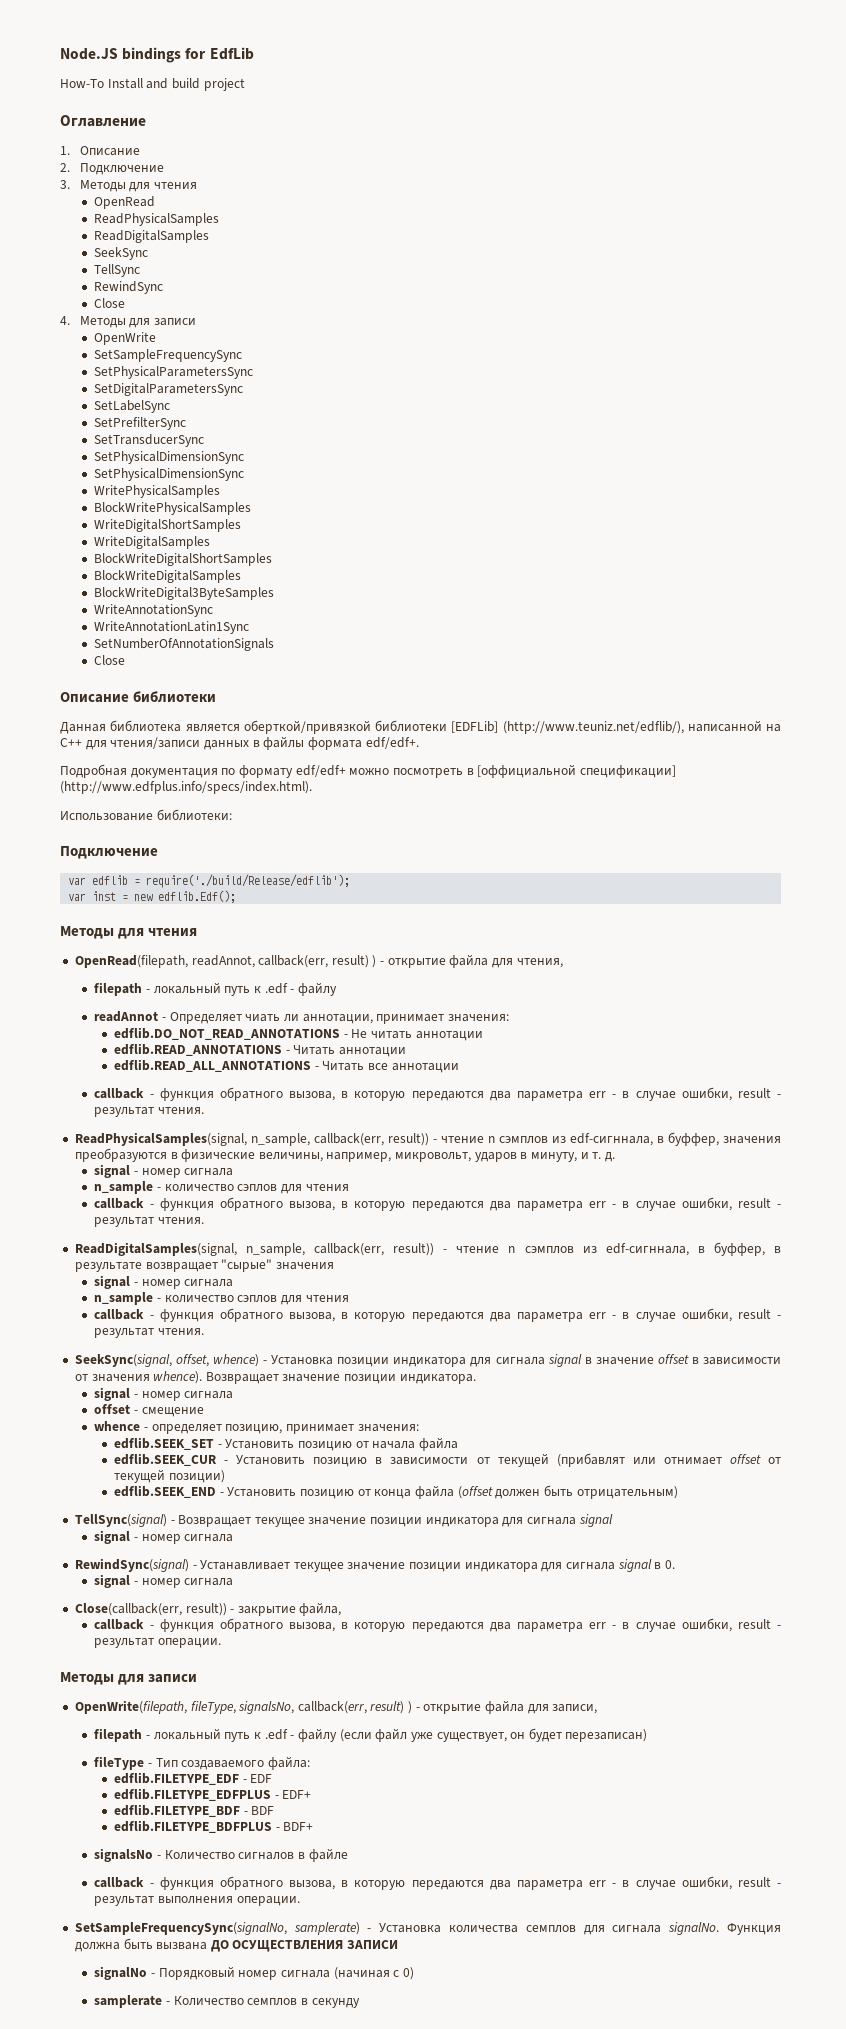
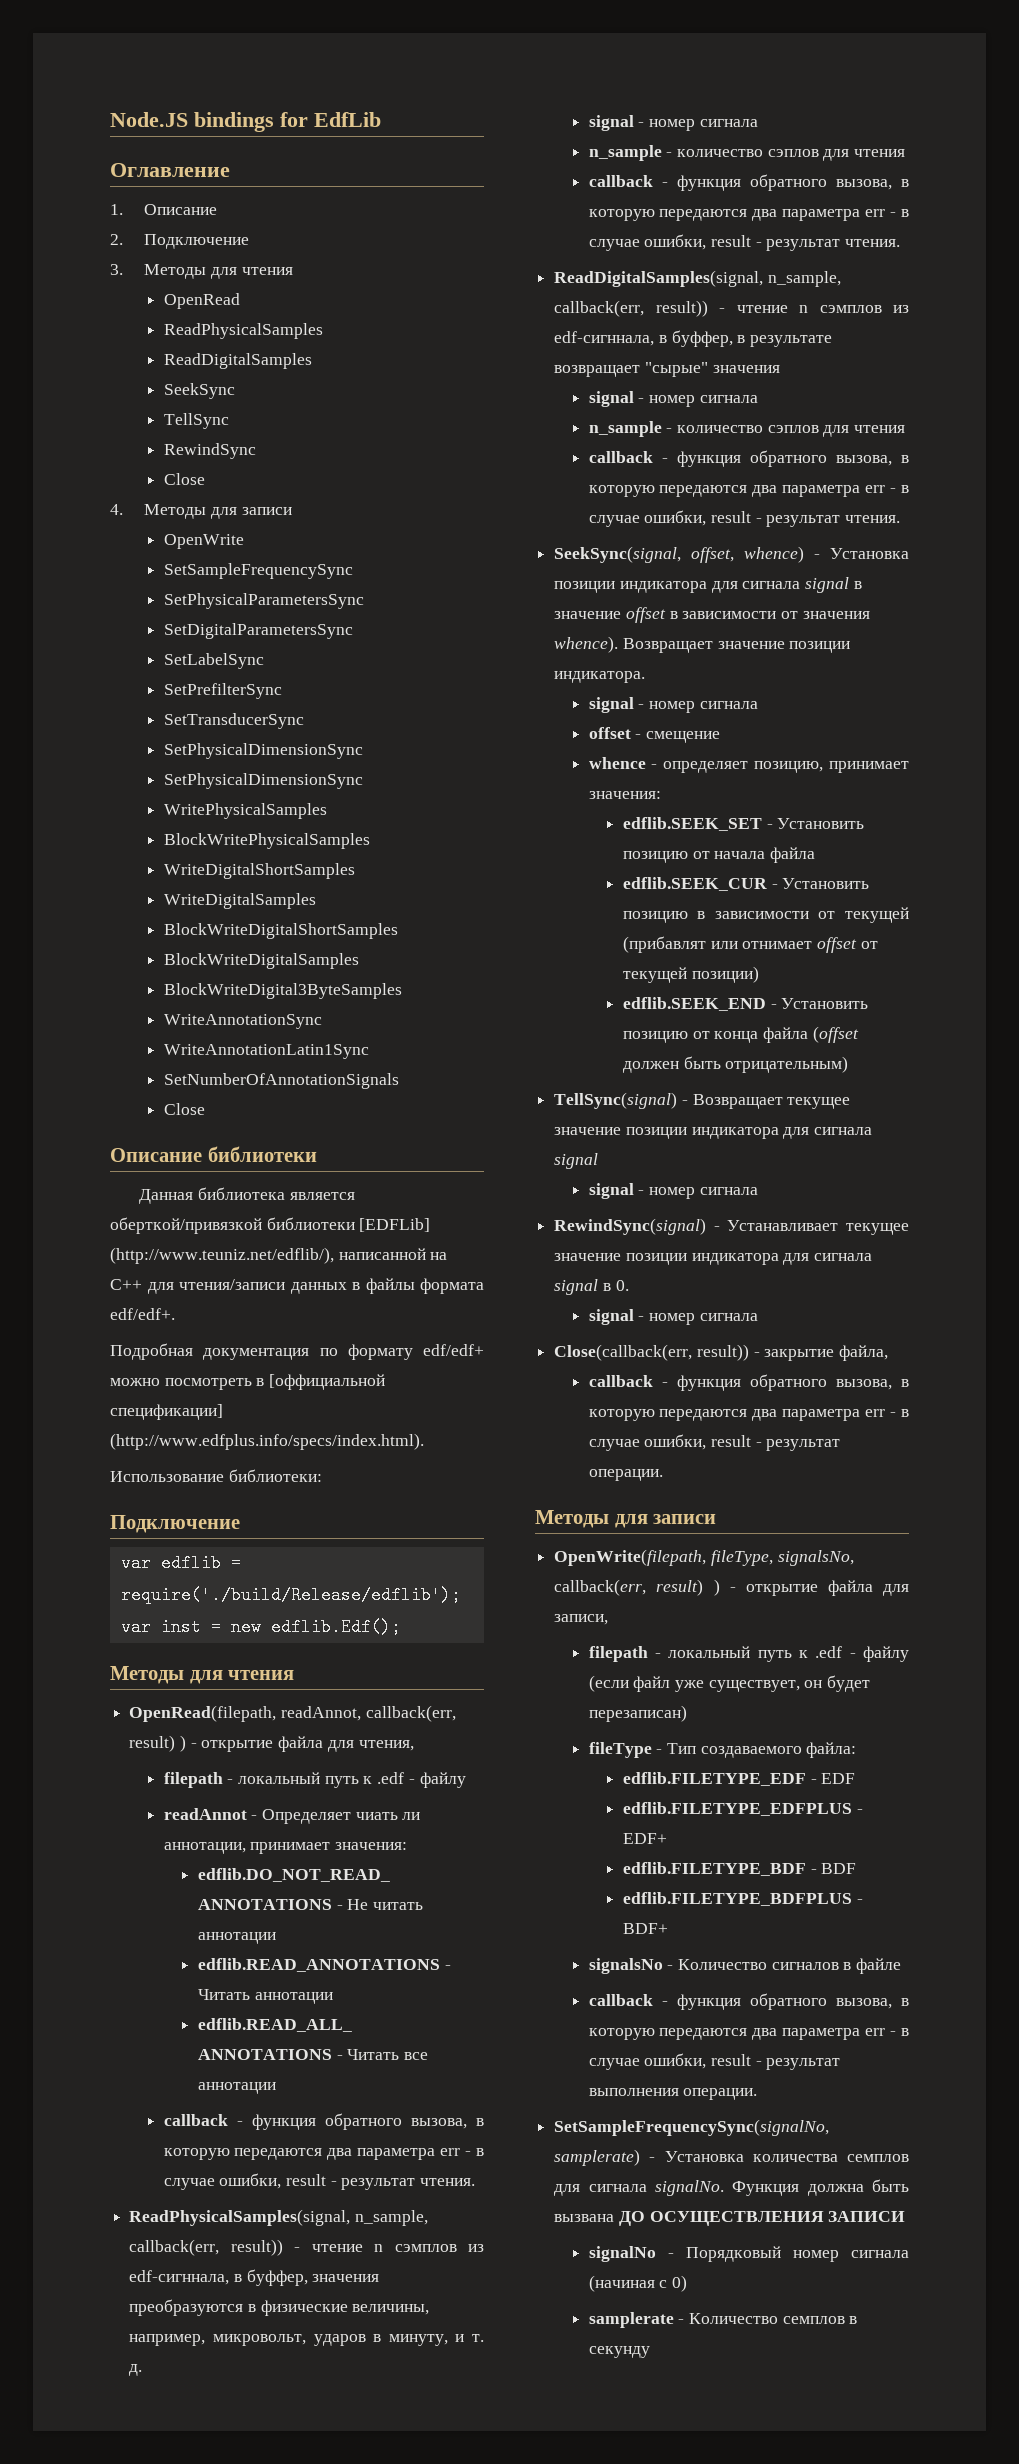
- How-To Install and build project

